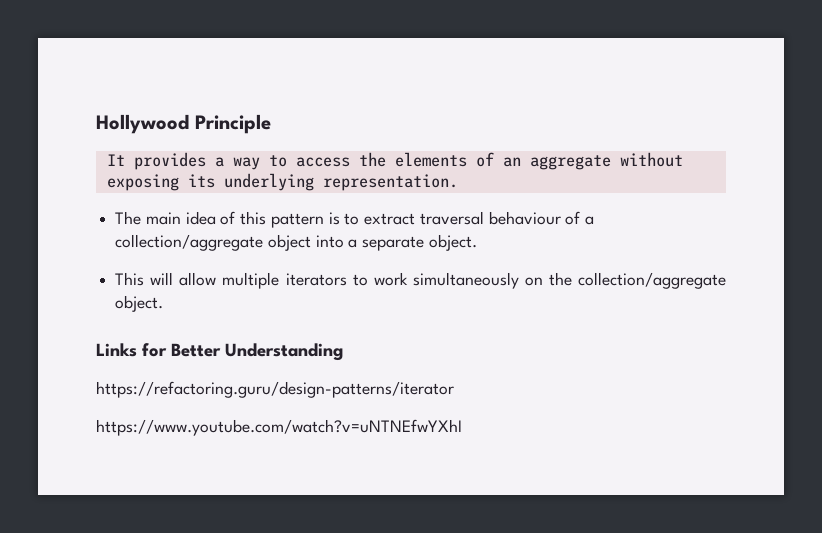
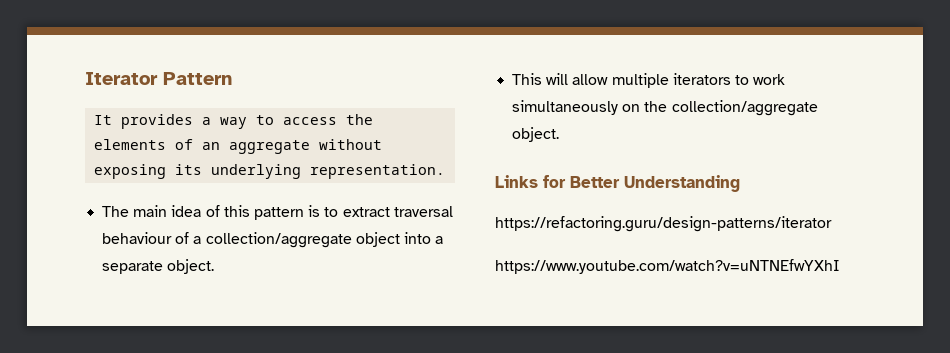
- Hollywood Principle
+ Iterator Pattern

